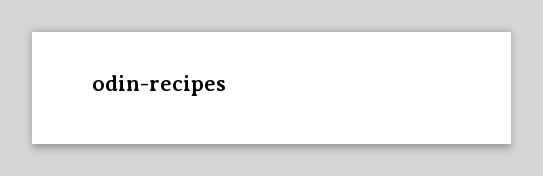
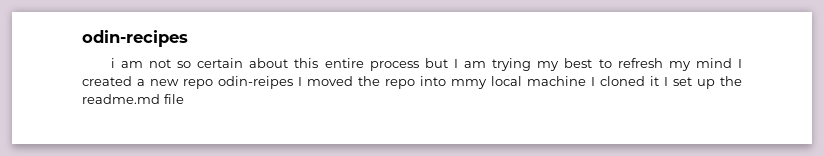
+ i am not so certain about this entire process but I am trying my best to refresh my mind I created a new repo odin-reipes I moved the repo into mmy local machine I cloned it I set up the readme.md file

